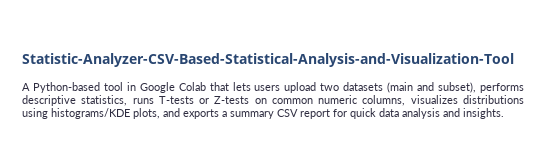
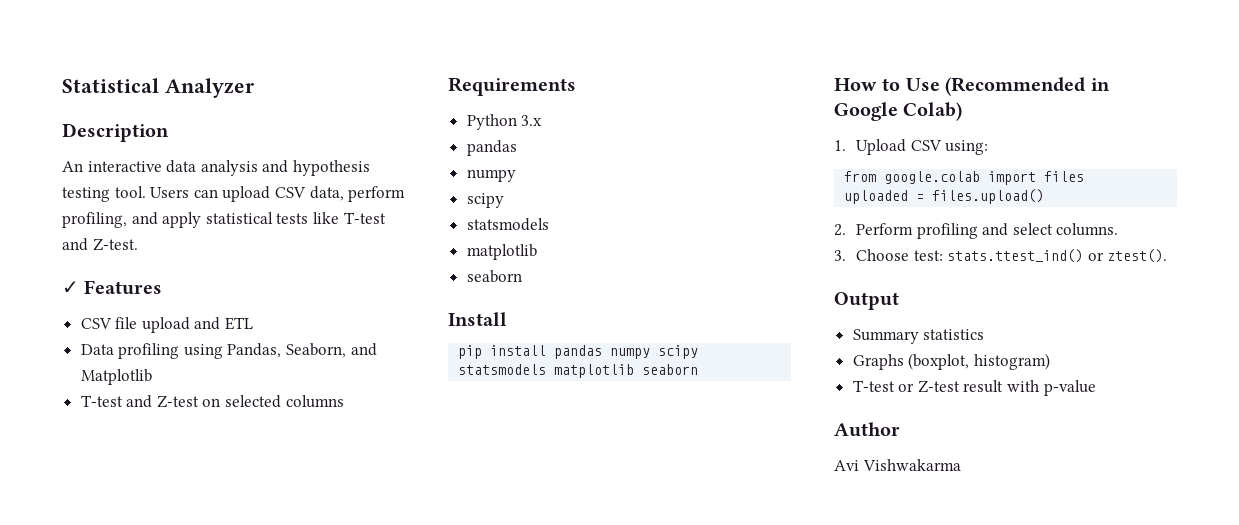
- Statistic-Analyzer-CSV-Based-Statistical-Analysis-and-Visualization-Tool
- A Python-based tool in Google Colab that lets users upload two datasets (main and subset), performs descriptive statistics, runs T-tests or Z-tests on common numeric columns, visualizes distributions using histograms/KDE plots, and exports a summary CSV report for quick data analysis and insights.
+ Statistical Analyzer
+ Description
+ An interactive data analysis and hypothesis testing tool. Users can upload CSV data, perform profiling, and apply statistical tests like T-test and Z-test.
+ ✓ Features
+ CSV file upload and ETL
+ Data profiling using Pandas, Seaborn, and Matplotlib
+ T-test and Z-test on selected columns
+ Requirements
+ Python 3.x
+ pandas
+ numpy
+ scipy
+ statsmodels
+ matplotlib
+ seaborn
+ Install
+ pip install pandas numpy scipy statsmodels matplotlib seaborn
+ How to Use (Recommended in Google Colab)
+ 1. Upload CSV using:
+ from google.colab import files
+ uploaded = files.upload()
+ 2. Perform profiling and select columns.
+ 3. Choose test: stats.ttest_ind() or ztest().
+ Output
+ Summary statistics
+ Graphs (boxplot, histogram)
+ T-test or Z-test result with p-value
+ Author
+ Avi Vishwakarma

